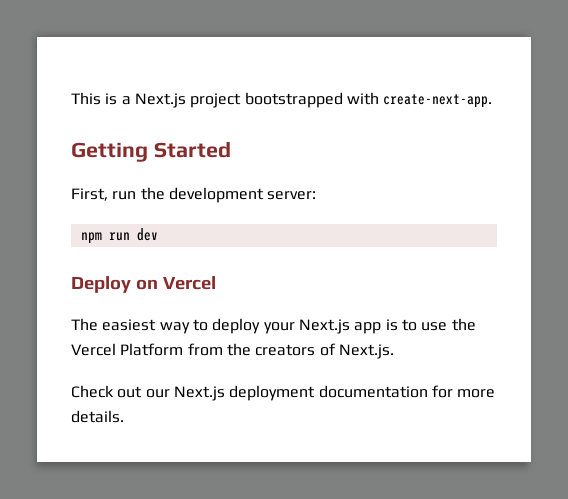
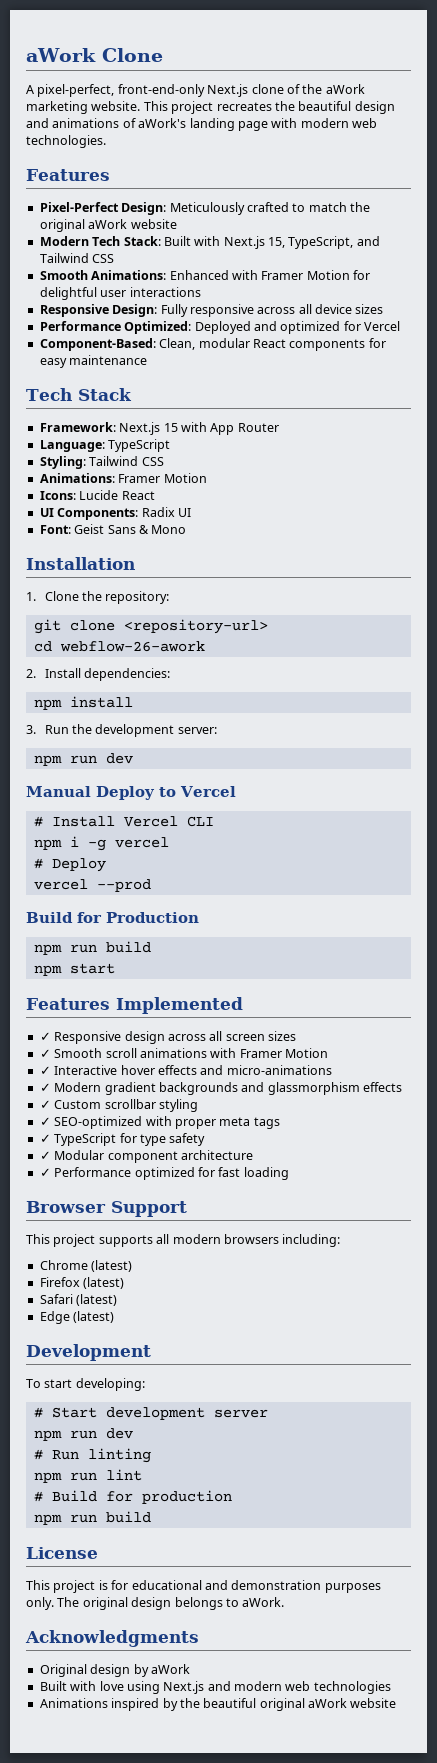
- This is a Next.js project bootstrapped with create-next-app.
- Getting Started
- First, run the development server:
+ aWork Clone
+ A pixel-perfect, front-end-only Next.js clone of the aWork marketing website. This project recreates the beautiful design and animations of aWork's landing page with modern web technologies.
+ Features
+ Pixel-Perfect Design: Meticulously crafted to match the original aWork website
+ Modern Tech Stack: Built with Next.js 15, TypeScript, and Tailwind CSS
+ Smooth Animations: Enhanced with Framer Motion for delightful user interactions
+ Responsive Design: Fully responsive across all device sizes
+ Performance Optimized: Deployed and optimized for Vercel
+ Component-Based: Clean, modular React components for easy maintenance
+ Tech Stack
+ Framework: Next.js 15 with App Router
+ Language: TypeScript
+ Styling: Tailwind CSS
+ Animations: Framer Motion
+ Icons: Lucide React
+ UI Components: Radix UI
+ Font: Geist Sans & Mono
+ Installation
+ 1. Clone the repository:
+ git clone <repository-url>
+ cd webflow-26-awork
+ 2. Install dependencies:
+ npm install
+ 3. Run the development server:
- Deploy on Vercel
- The easiest way to deploy your Next.js app is to use the Vercel Platform from the creators of Next.js.
- Check out our Next.js deployment documentation for more details.
+ Manual Deploy to Vercel
+ # Install Vercel CLI
+ npm i -g vercel
+ # Deploy
+ vercel --prod
+ Build for Production
+ npm run build
+ npm start
+ Features Implemented
+ ✓ Responsive design across all screen sizes
+ ✓ Smooth scroll animations with Framer Motion
+ ✓ Interactive hover effects and micro-animations
+ ✓ Modern gradient backgrounds and glassmorphism effects
+ ✓ Custom scrollbar styling
+ ✓ SEO-optimized with proper meta tags
+ ✓ TypeScript for type safety
+ ✓ Modular component architecture
+ ✓ Performance optimized for fast loading
+ Browser Support
+ This project supports all modern browsers including:
+ Chrome (latest)
+ Firefox (latest)
+ Safari (latest)
+ Edge (latest)
+ Development
+ To start developing:
+ # Start development server
+ npm run dev
+ # Run linting
+ npm run lint
+ # Build for production
+ npm run build
+ License
+ This project is for educational and demonstration purposes only. The original design belongs to aWork.
+ Acknowledgments
+ Original design by aWork
+ Built with love using Next.js and modern web technologies
+ Animations inspired by the beautiful original aWork website

